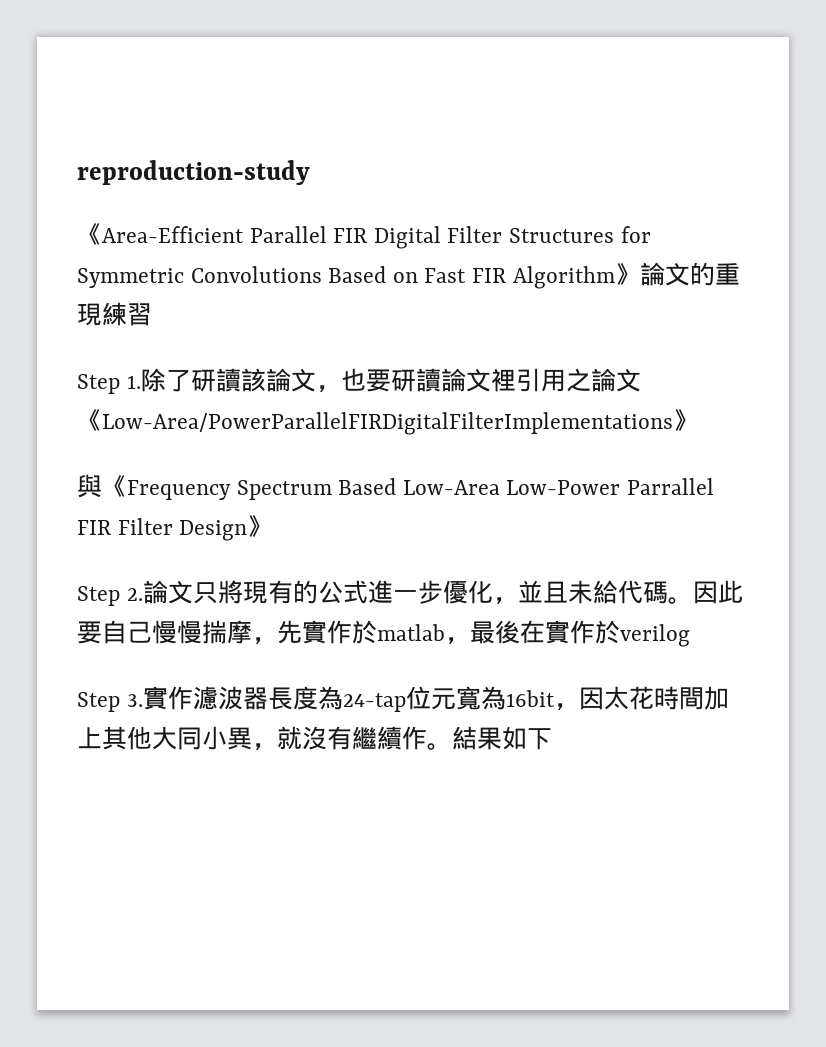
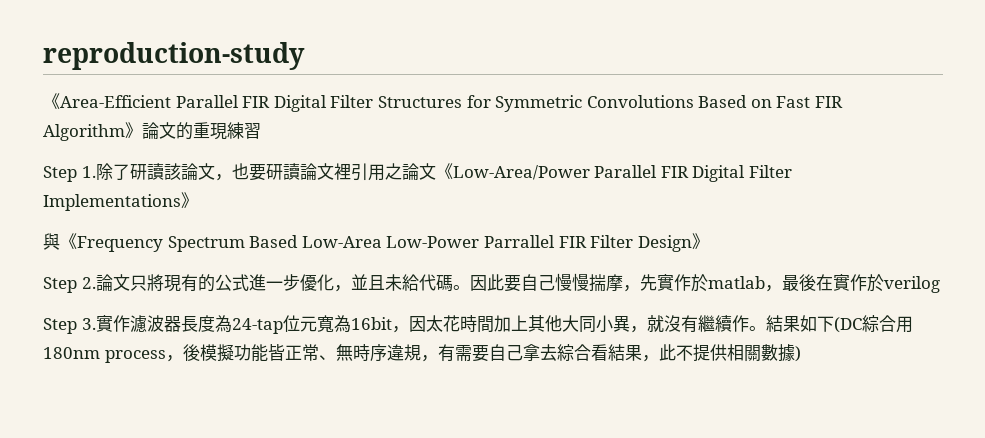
- Step 1.除了研讀該論文，也要研讀論文裡引用之論文《Low-Area/PowerParallelFIRDigitalFilterImplementations》
+ Step 1.除了研讀該論文，也要研讀論文裡引用之論文《Low-Area/Power Parallel FIR Digital Filter Implementations》
- 結果如下
+ 結果如下(DC綜合用180nm process，後模擬功能皆正常、無時序違規，有需要自己拿去綜合看結果，此不提供相關數據)

